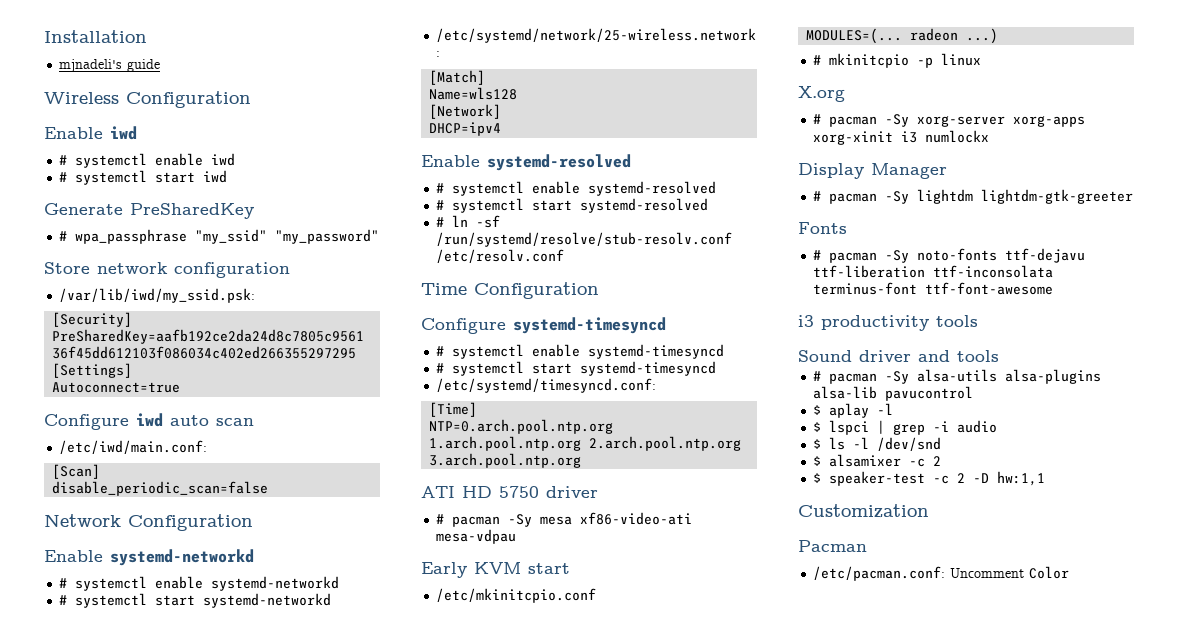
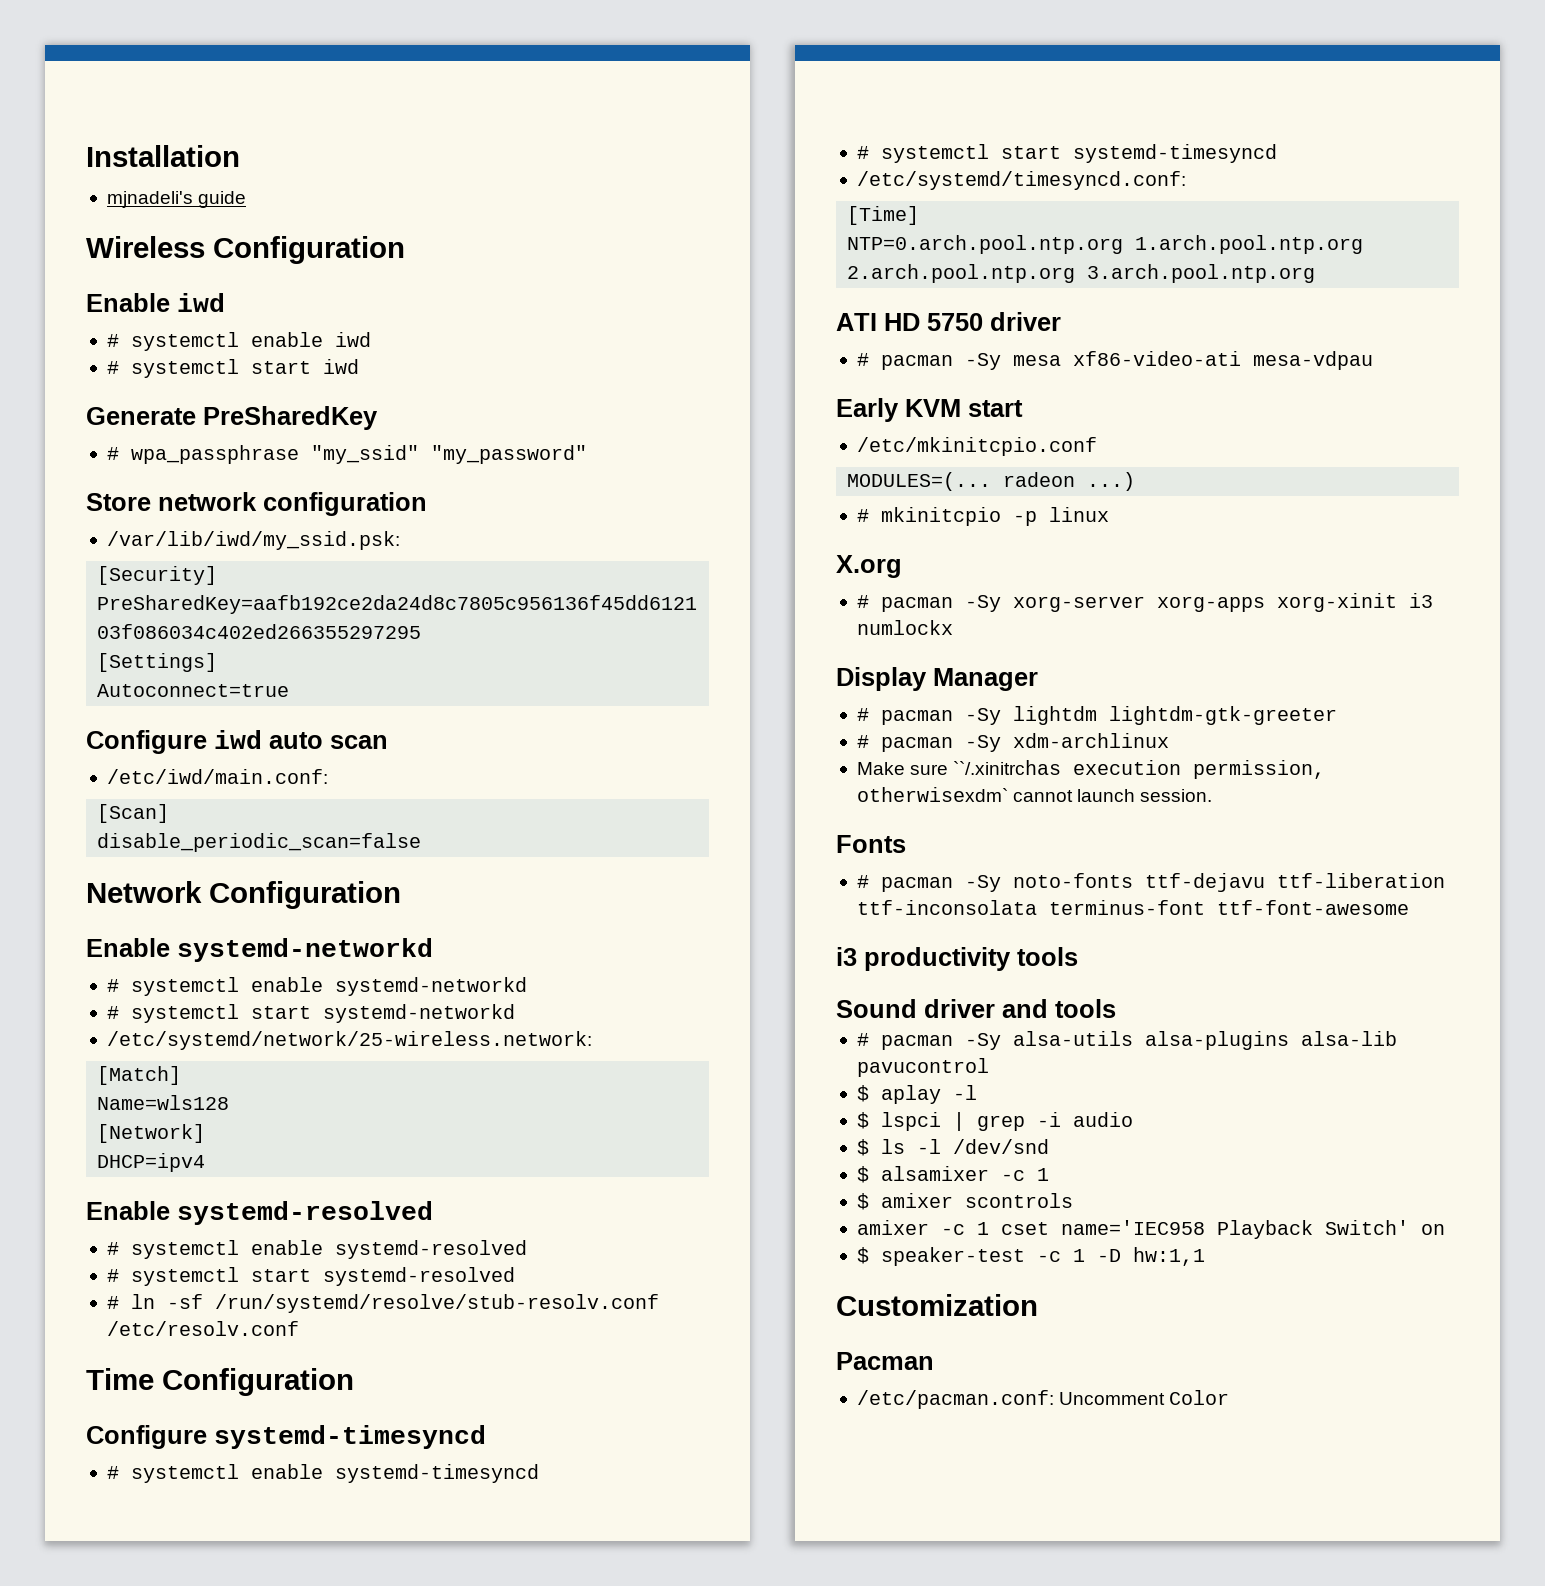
+ # pacman -Sy xdm-archlinux
+ Make sure ``/.xinitrchas execution permission, otherwisexdm` cannot launch session.
- $ alsamixer -c 2
+ $ alsamixer -c 1
+ $ amixer scontrols
+ amixer -c 1 cset name='IEC958 Playback Switch' on
- $ speaker-test -c 2 -D hw:1,1
+ $ speaker-test -c 1 -D hw:1,1

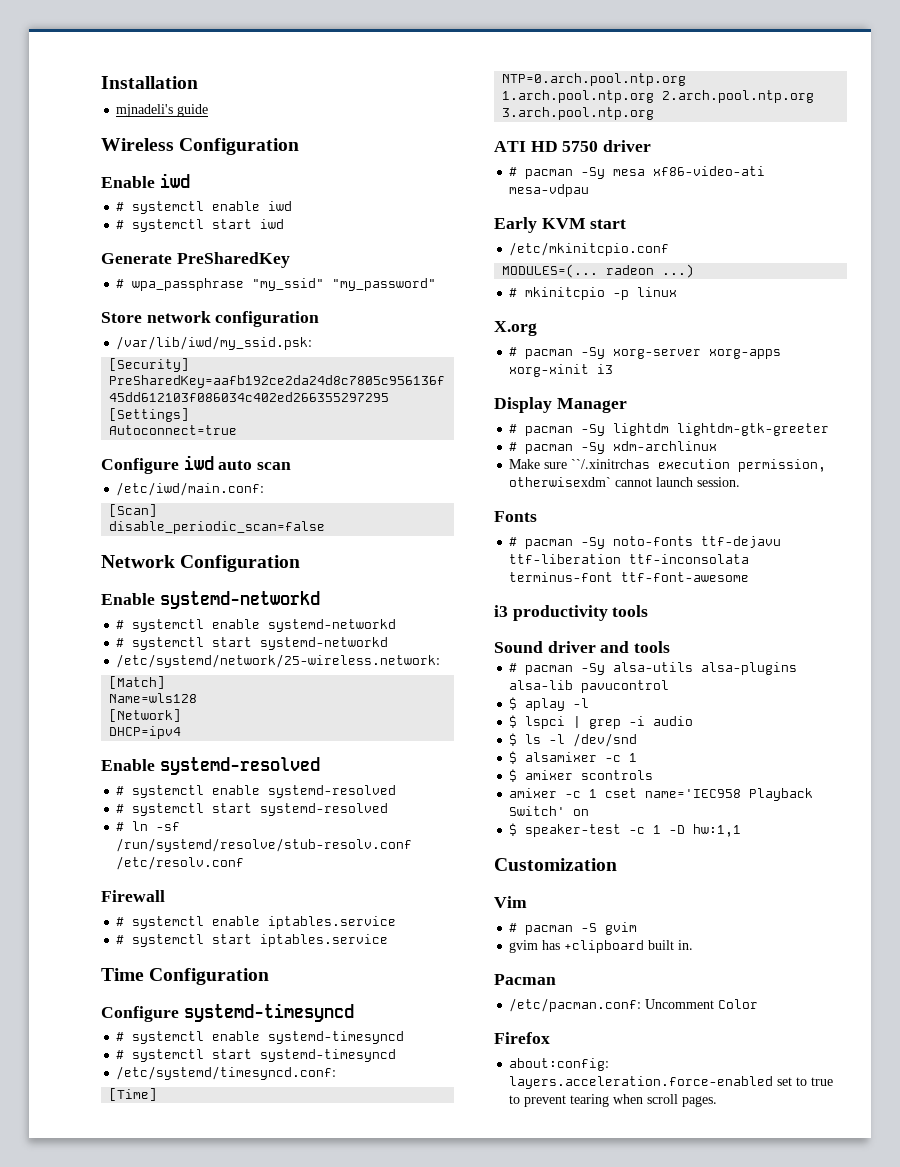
+ Firewall
+ # systemctl enable iptables.service
+ # systemctl start iptables.service
- # pacman -Sy xorg-server xorg-apps xorg-xinit i3 numlockx
+ # pacman -Sy xorg-server xorg-apps xorg-xinit i3
+ Vim
+ # pacman -S gvim
+ gvim has +clipboard built in.
  Pacman
  /etc/pacman.conf: Uncomment Color
+ Firefox
+ about:config: layers.acceleration.force-enabled set to true to prevent tearing when scroll pages.

